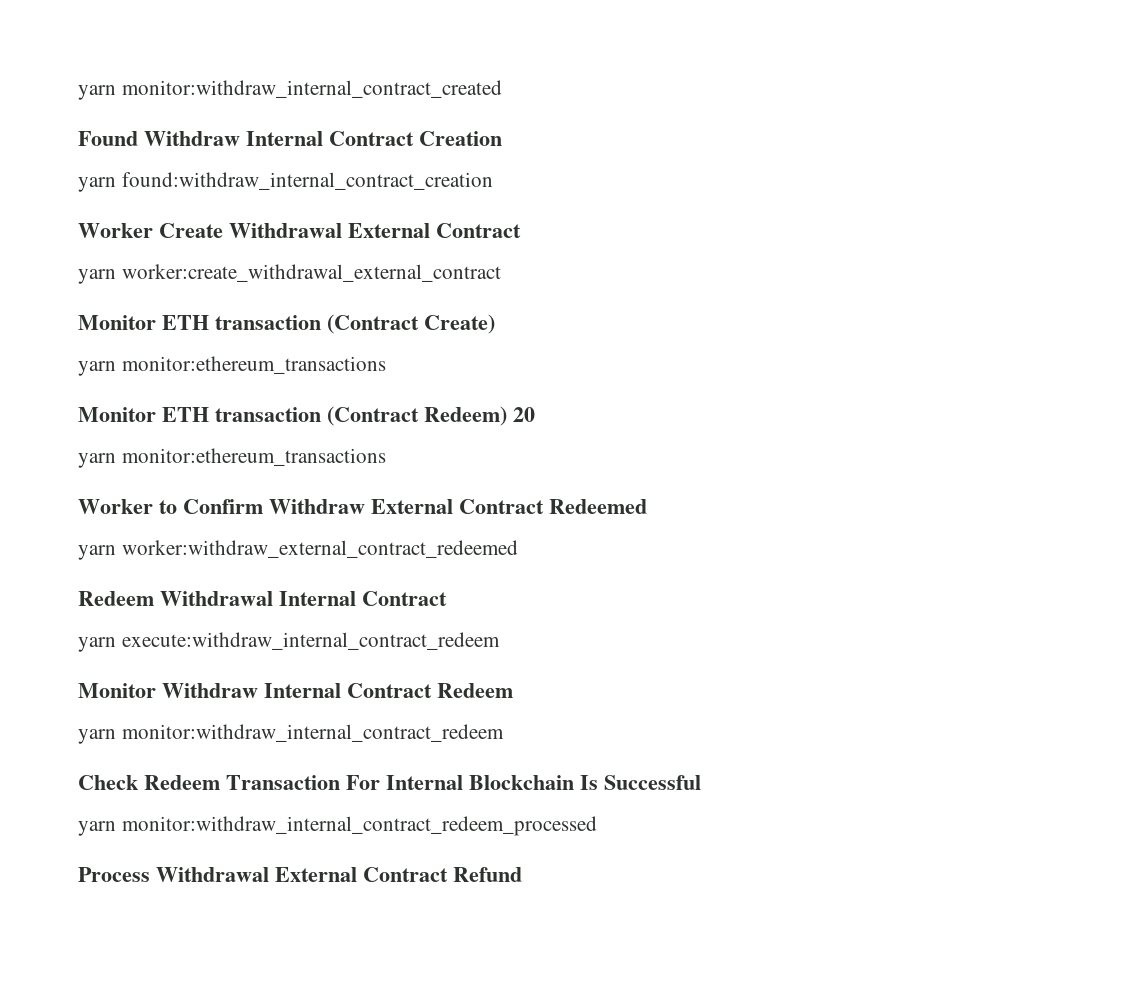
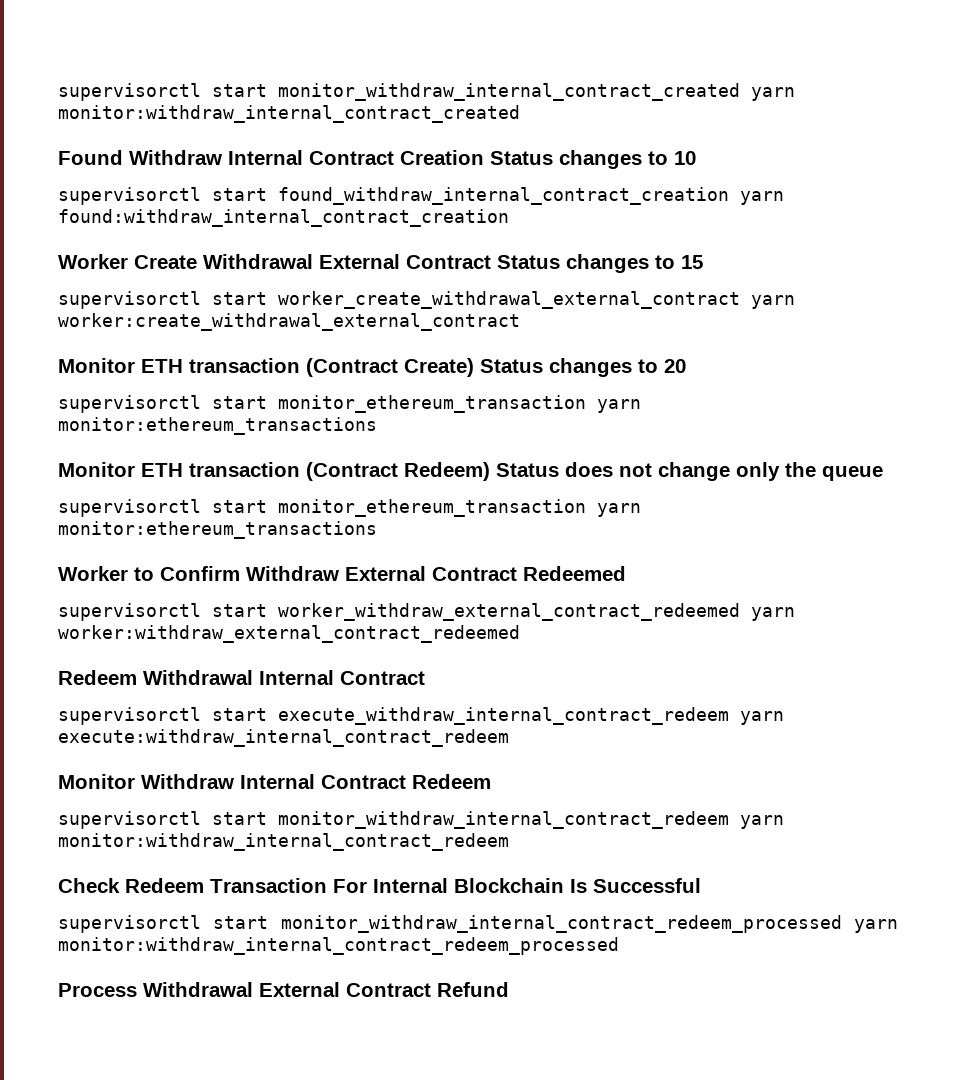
- yarn monitor:withdraw_internal_contract_created
+ supervisorctl start monitor_withdraw_internal_contract_created yarn monitor:withdraw_internal_contract_created
- Found Withdraw Internal Contract Creation
- yarn found:withdraw_internal_contract_creation
+ Found Withdraw Internal Contract Creation Status changes to 10
+ supervisorctl start found_withdraw_internal_contract_creation yarn found:withdraw_internal_contract_creation
- Worker Create Withdrawal External Contract
- yarn worker:create_withdrawal_external_contract
+ Worker Create Withdrawal External Contract Status changes to 15
+ supervisorctl start worker_create_withdrawal_external_contract yarn worker:create_withdrawal_external_contract
- Monitor ETH transaction (Contract Create)
- yarn monitor:ethereum_transactions
+ Monitor ETH transaction (Contract Create) Status changes to 20
+ supervisorctl start monitor_ethereum_transaction yarn monitor:ethereum_transactions
- Monitor ETH transaction (Contract Redeem) 20
- yarn monitor:ethereum_transactions
+ Monitor ETH transaction (Contract Redeem) Status does not change only the queue
+ supervisorctl start monitor_ethereum_transaction yarn monitor:ethereum_transactions
- yarn worker:withdraw_external_contract_redeemed
+ supervisorctl start worker_withdraw_external_contract_redeemed yarn worker:withdraw_external_contract_redeemed
- yarn execute:withdraw_internal_contract_redeem
+ supervisorctl start execute_withdraw_internal_contract_redeem yarn execute:withdraw_internal_contract_redeem
- yarn monitor:withdraw_internal_contract_redeem
+ supervisorctl start monitor_withdraw_internal_contract_redeem yarn monitor:withdraw_internal_contract_redeem
- yarn monitor:withdraw_internal_contract_redeem_processed
+ supervisorctl start monitor_withdraw_internal_contract_redeem_processed yarn monitor:withdraw_internal_contract_redeem_processed

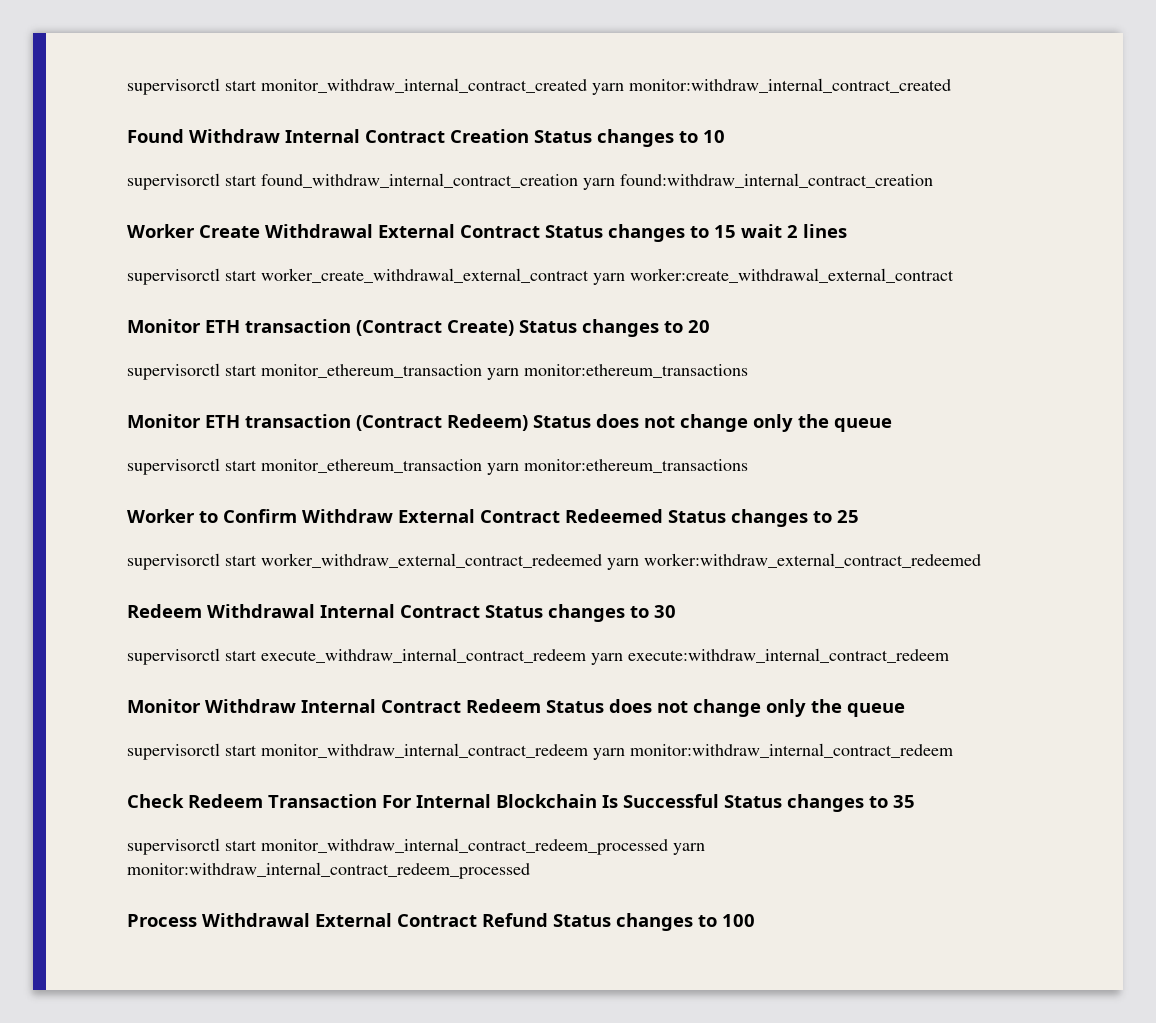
- Worker Create Withdrawal External Contract Status changes to 15
+ Worker Create Withdrawal External Contract Status changes to 15 wait 2 lines
- Worker to Confirm Withdraw External Contract Redeemed
+ Worker to Confirm Withdraw External Contract Redeemed Status changes to 25
- Redeem Withdrawal Internal Contract
+ Redeem Withdrawal Internal Contract Status changes to 30
- Monitor Withdraw Internal Contract Redeem
+ Monitor Withdraw Internal Contract Redeem Status does not change only the queue
- Check Redeem Transaction For Internal Blockchain Is Successful
+ Check Redeem Transaction For Internal Blockchain Is Successful Status changes to 35
- Process Withdrawal External Contract Refund
+ Process Withdrawal External Contract Refund Status changes to 100

